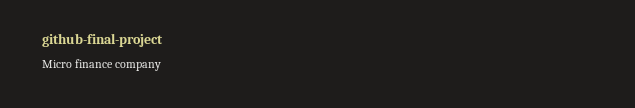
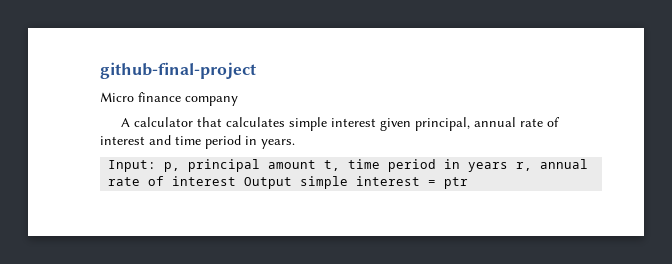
+ A calculator that calculates simple interest given principal, annual rate of interest and time period in years.
+ Input: p, principal amount t, time period in years r, annual rate of interest Output simple interest = ptr

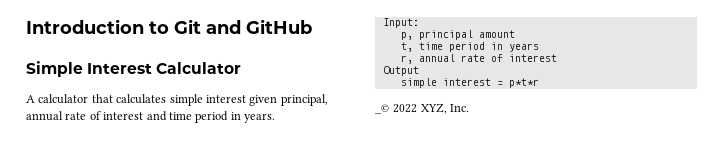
- github-final-project
- Micro finance company
+ Introduction to Git and GitHub
+ Simple Interest Calculator
- Input: p, principal amount t, time period in years r, annual rate of interest Output simple interest = ptr
+ Input:
+ p, principal amount
+ t, time period in years
+ r, annual rate of interest
+ Output
+ simple interest = p*t*r
+ _© 2022 XYZ, Inc.

